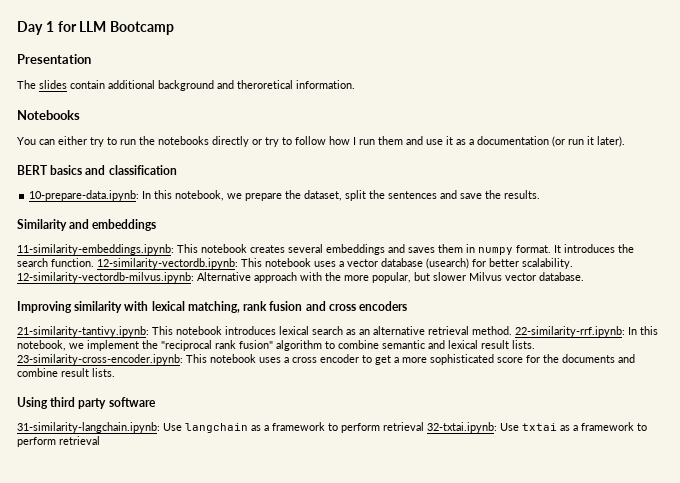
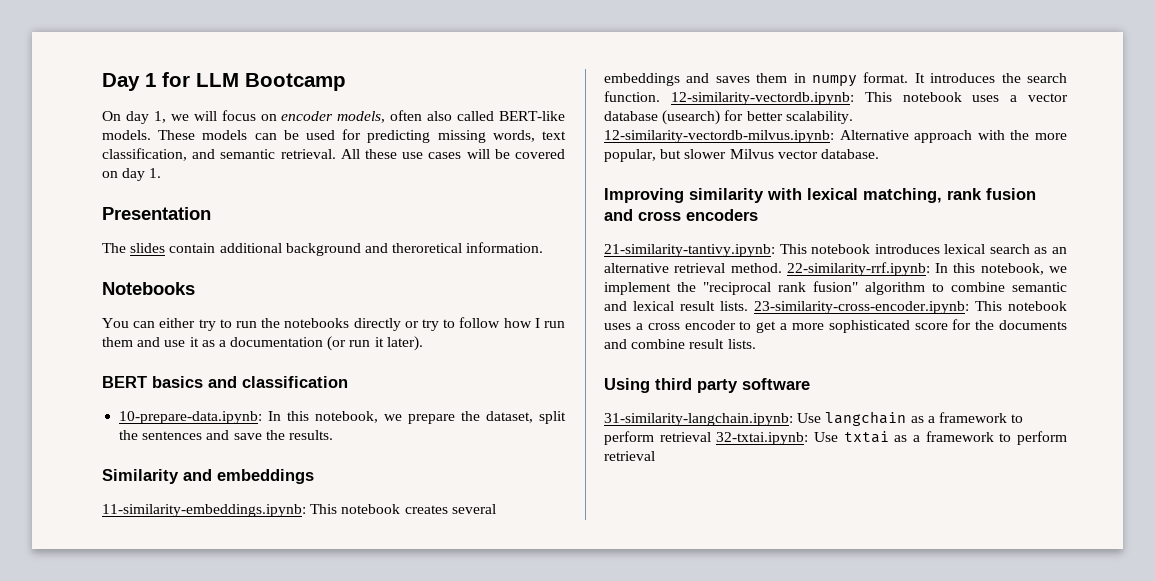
+ On day 1, we will focus on encoder models, often also called BERT-like models. These models can be used for predicting missing words, text classification, and semantic retrieval. All these use cases will be covered on day 1.

